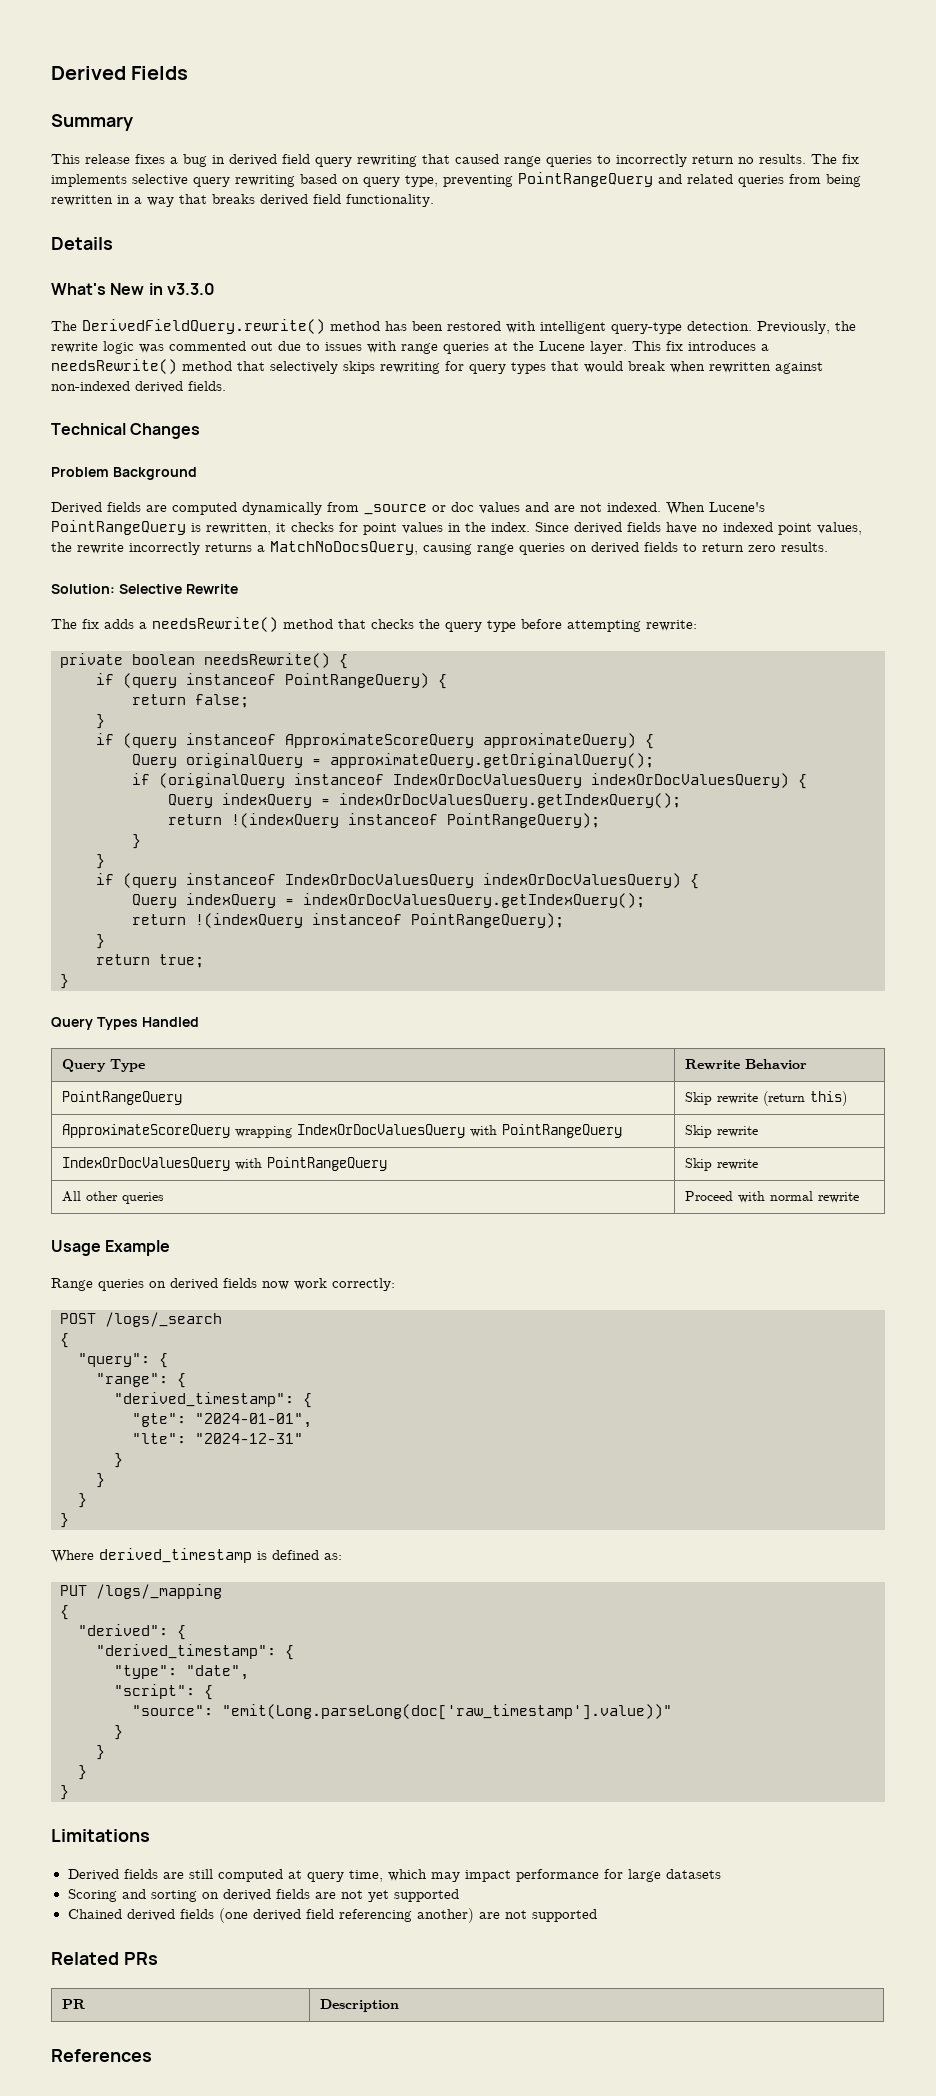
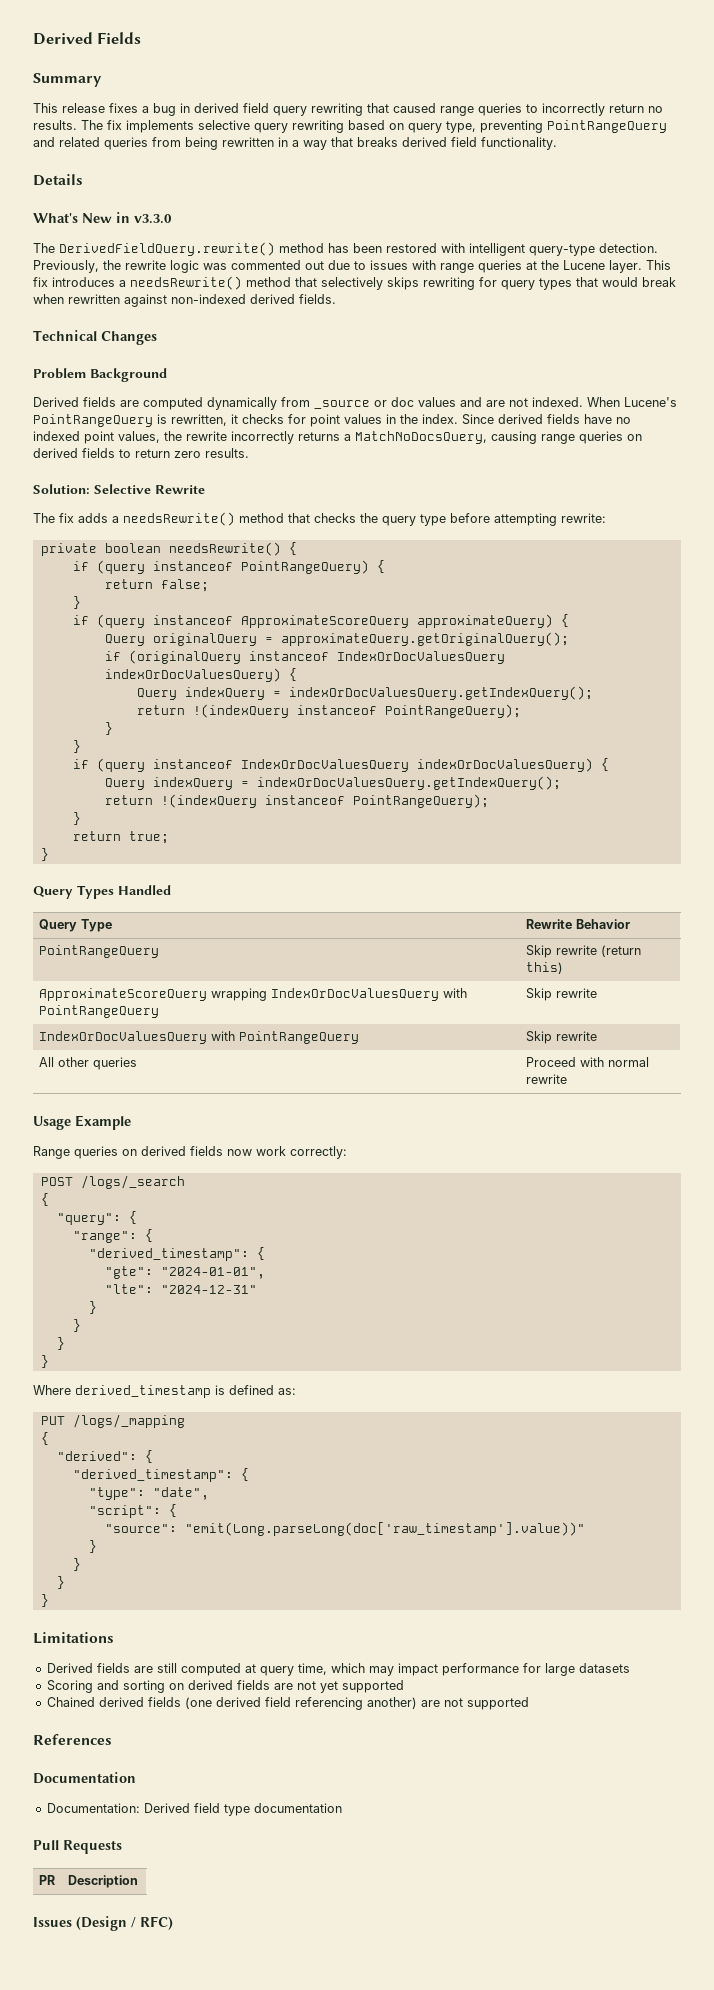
- Related PRs
+ References
+ Documentation
+ Documentation: Derived field type documentation
+ Pull Requests
  PR | Description
- References
+ Issues (Design / RFC)

